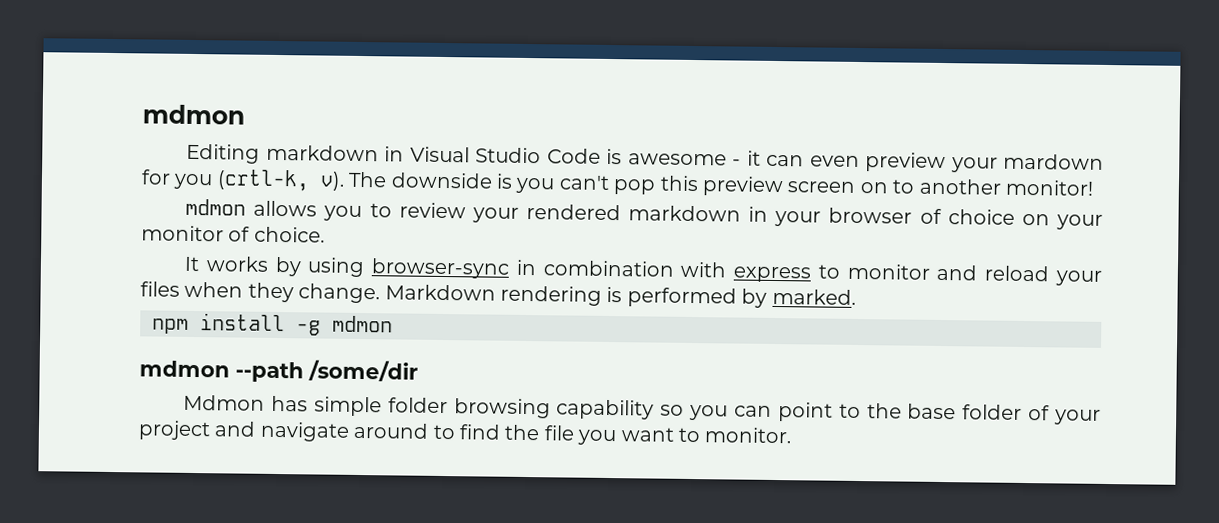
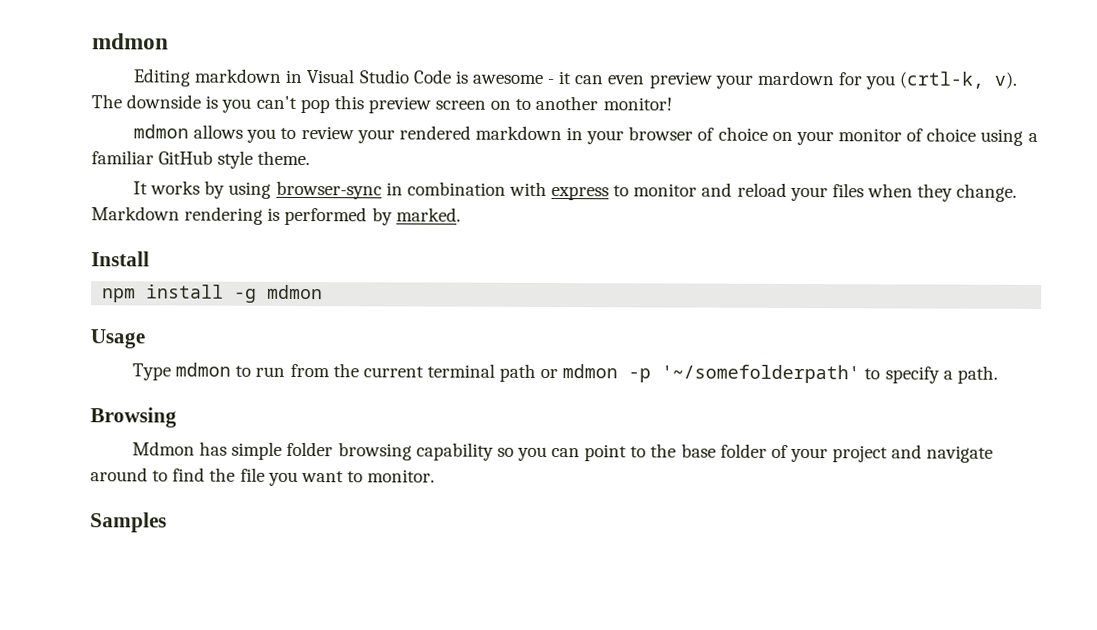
- mdmon allows you to review your rendered markdown in your browser of choice on your monitor of choice.
+ mdmon allows you to review your rendered markdown in your browser of choice on your monitor of choice using a familiar GitHub style theme.
+ Install
- mdmon --path /some/dir
+ Usage
+ Type mdmon to run from the current terminal path or mdmon -p '~/somefolderpath' to specify a path.
+ Browsing
+ Samples

